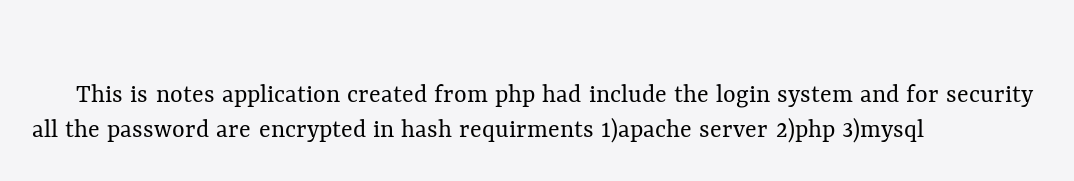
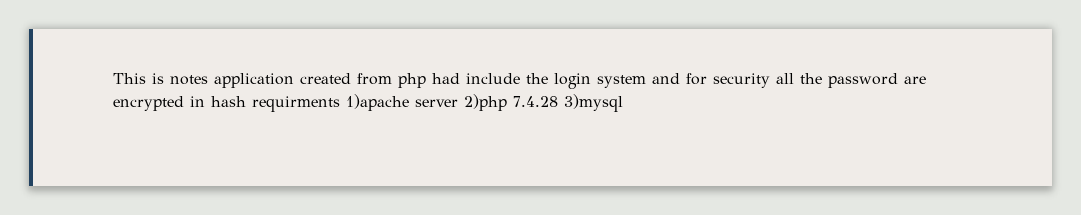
- This is notes application created from php had include the login system and for security all the password are encrypted in hash requirments 1)apache server 2)php 3)mysql
+ This is notes application created from php had include the login system and for security all the password are encrypted in hash requirments 1)apache server 2)php 7.4.28 3)mysql

